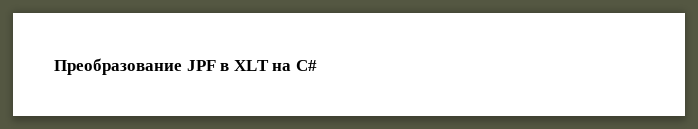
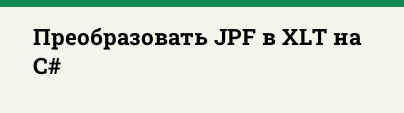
- Преобразование JPF в XLT на C#
+ Преобразовать JPF в XLT на C#

